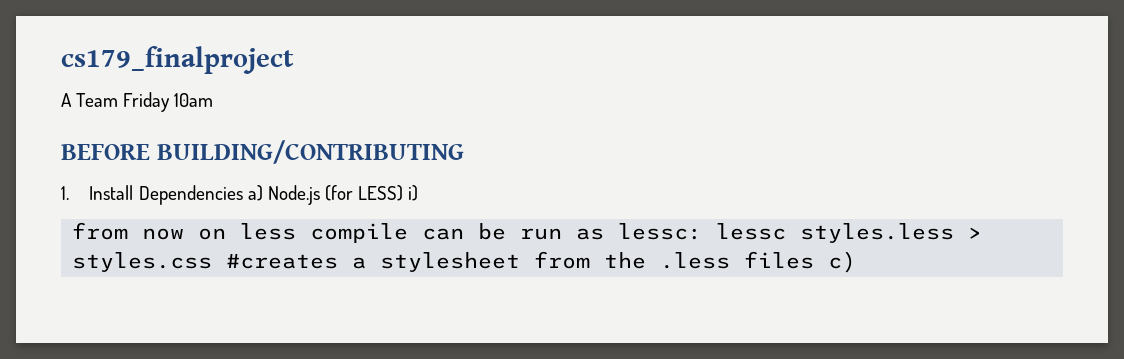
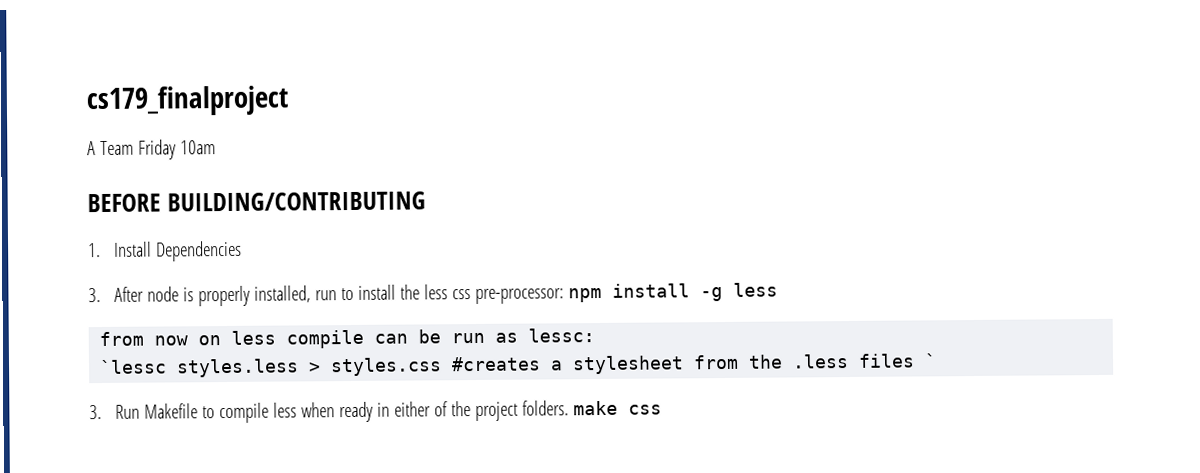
- 1. Install Dependencies a) Node.js (for LESS) i)
+ 1. Install Dependencies
+ 3. After node is properly installed, run to install the less css pre-processor: npm install -g less
- from now on less compile can be run as lessc: lessc styles.less > styles.css #creates a stylesheet from the .less files c)
+ from now on less compile can be run as lessc:
+ `lessc styles.less > styles.css #creates a stylesheet from the .less files `
+ 3. Run Makefile to compile less when ready in either of the project folders. make css

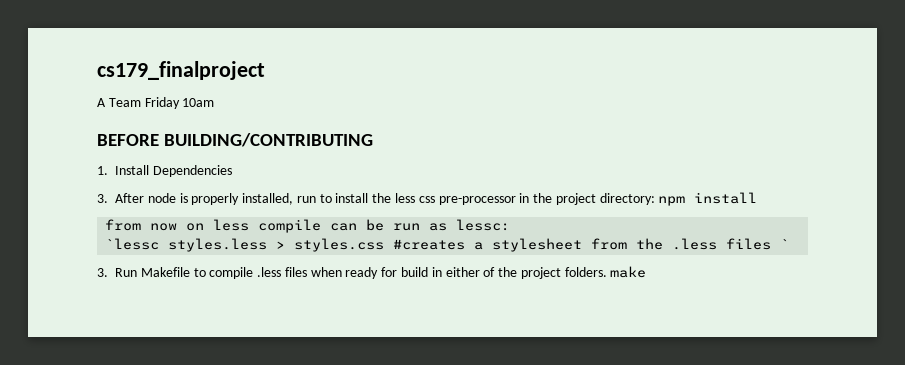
- 3. After node is properly installed, run to install the less css pre-processor: npm install -g less
+ 3. After node is properly installed, run to install the less css pre-processor in the project directory: npm install
- 3. Run Makefile to compile less when ready in either of the project folders. make css
+ 3. Run Makefile to compile .less files when ready for build in either of the project folders. make

